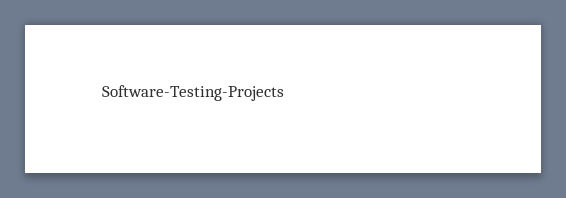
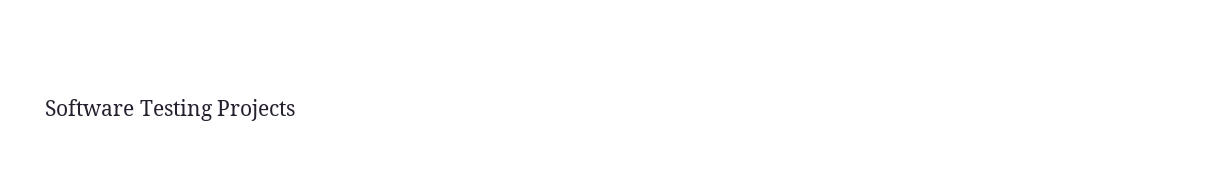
- Software-Testing-Projects
+ Software Testing Projects

